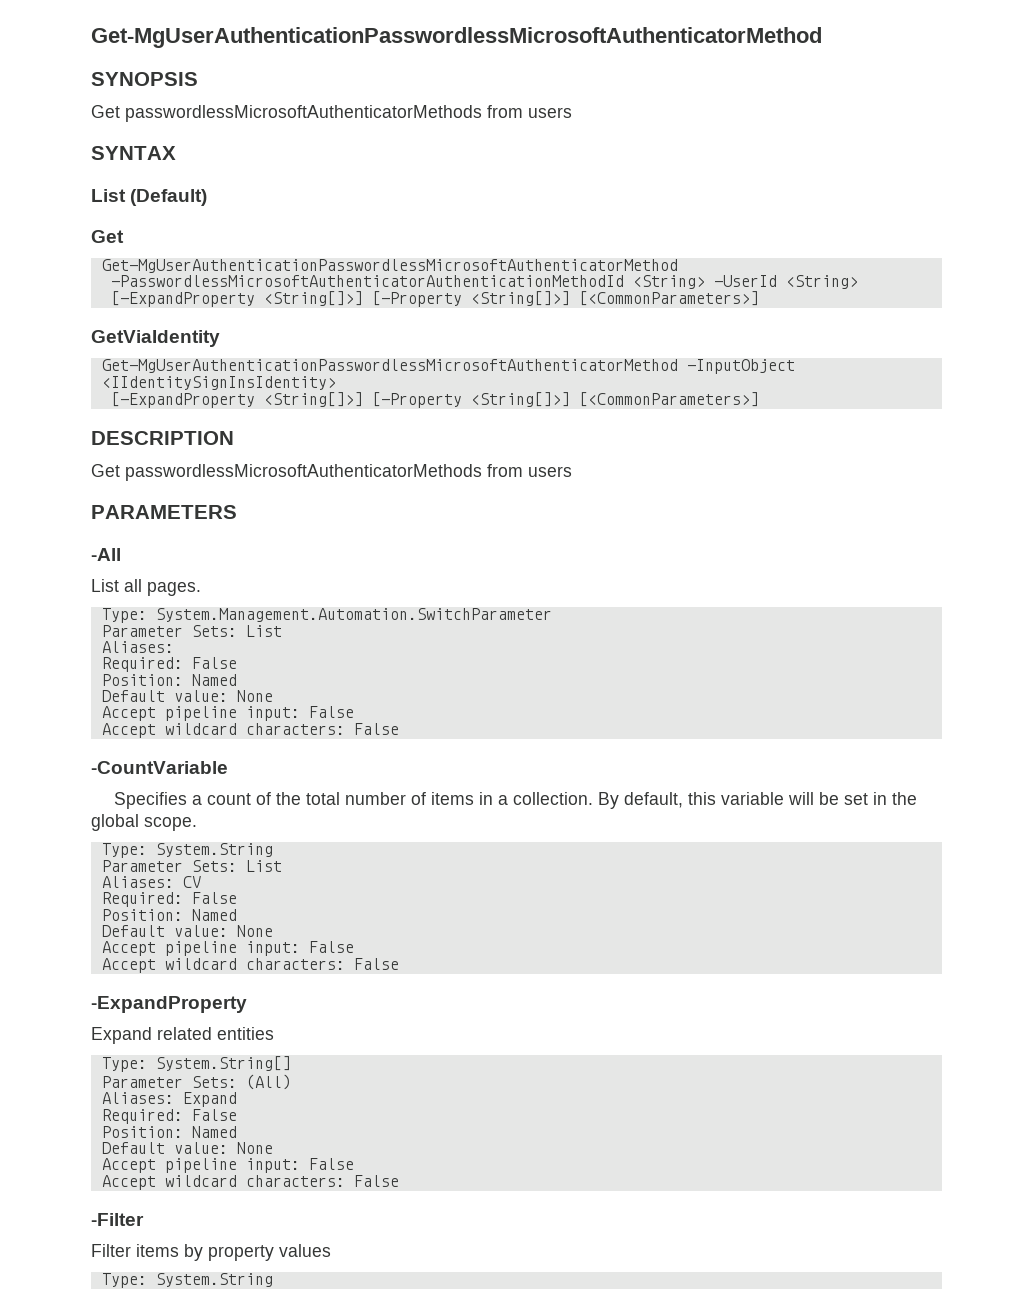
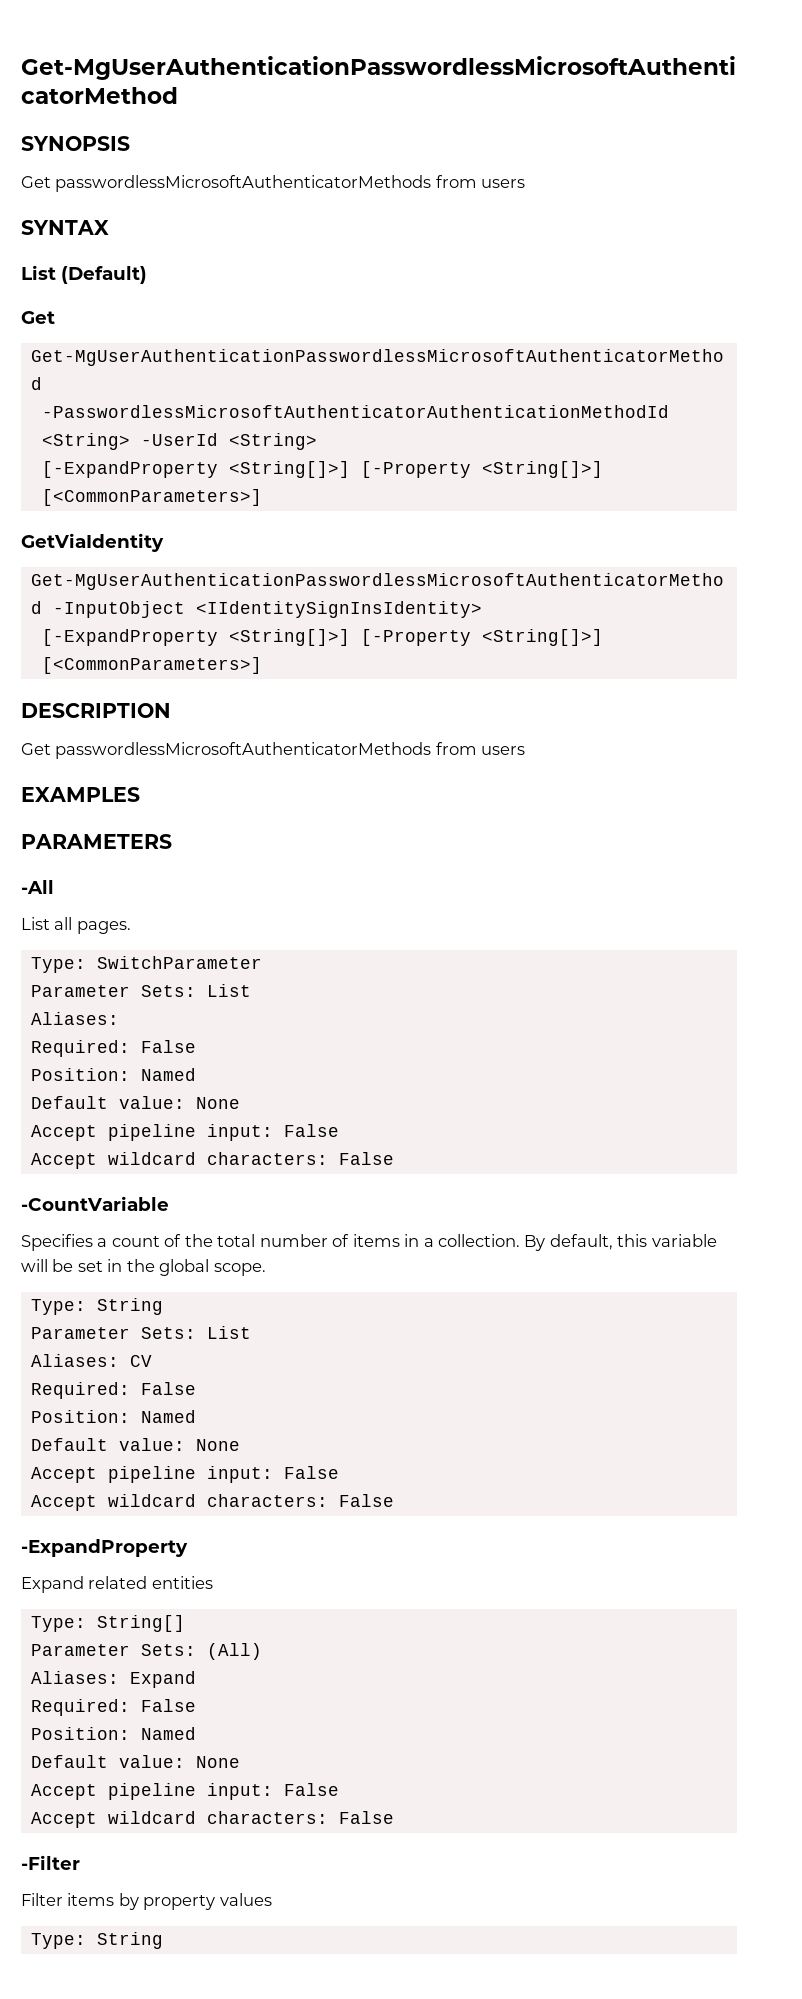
+ EXAMPLES
- Type: System.Management.Automation.SwitchParameter
+ Type: SwitchParameter
  By default, this variable will be set in the global scope.
- Type: System.String
+ Type: String
- Type: System.String[]
+ Type: String[]
  Filter items by property values
- Type: System.String
+ Type: String

